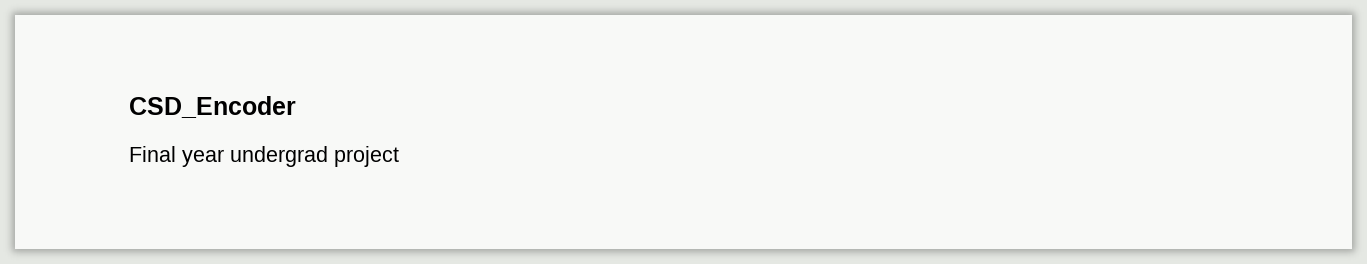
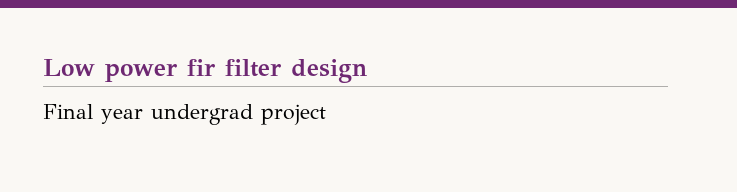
- CSD_Encoder
+ Low power fir filter design

